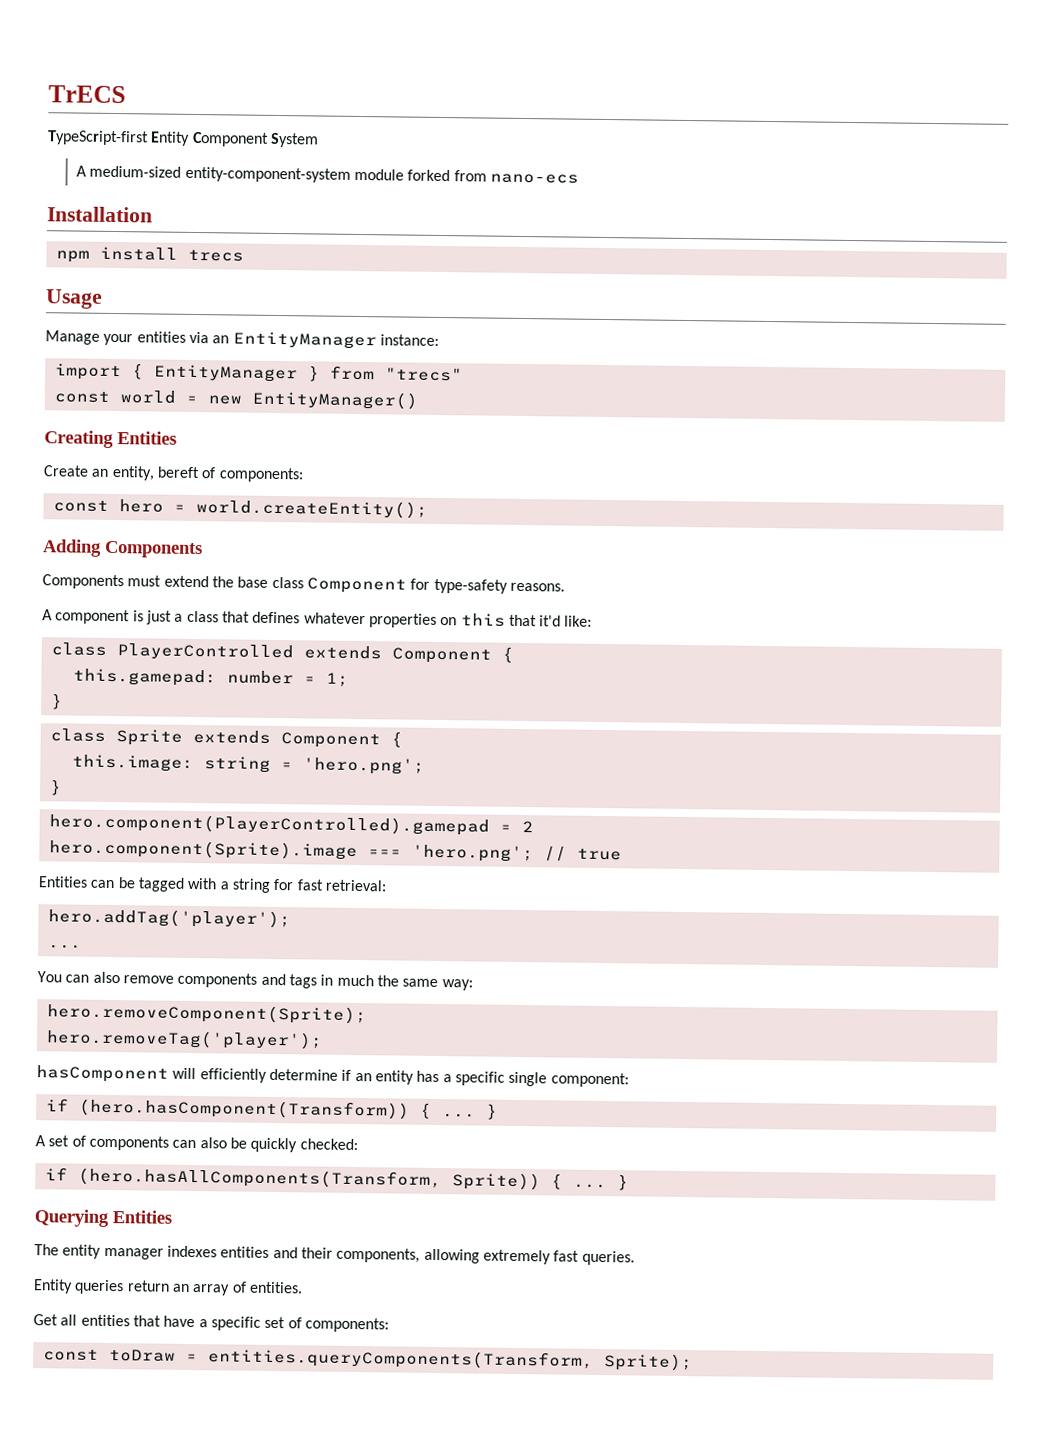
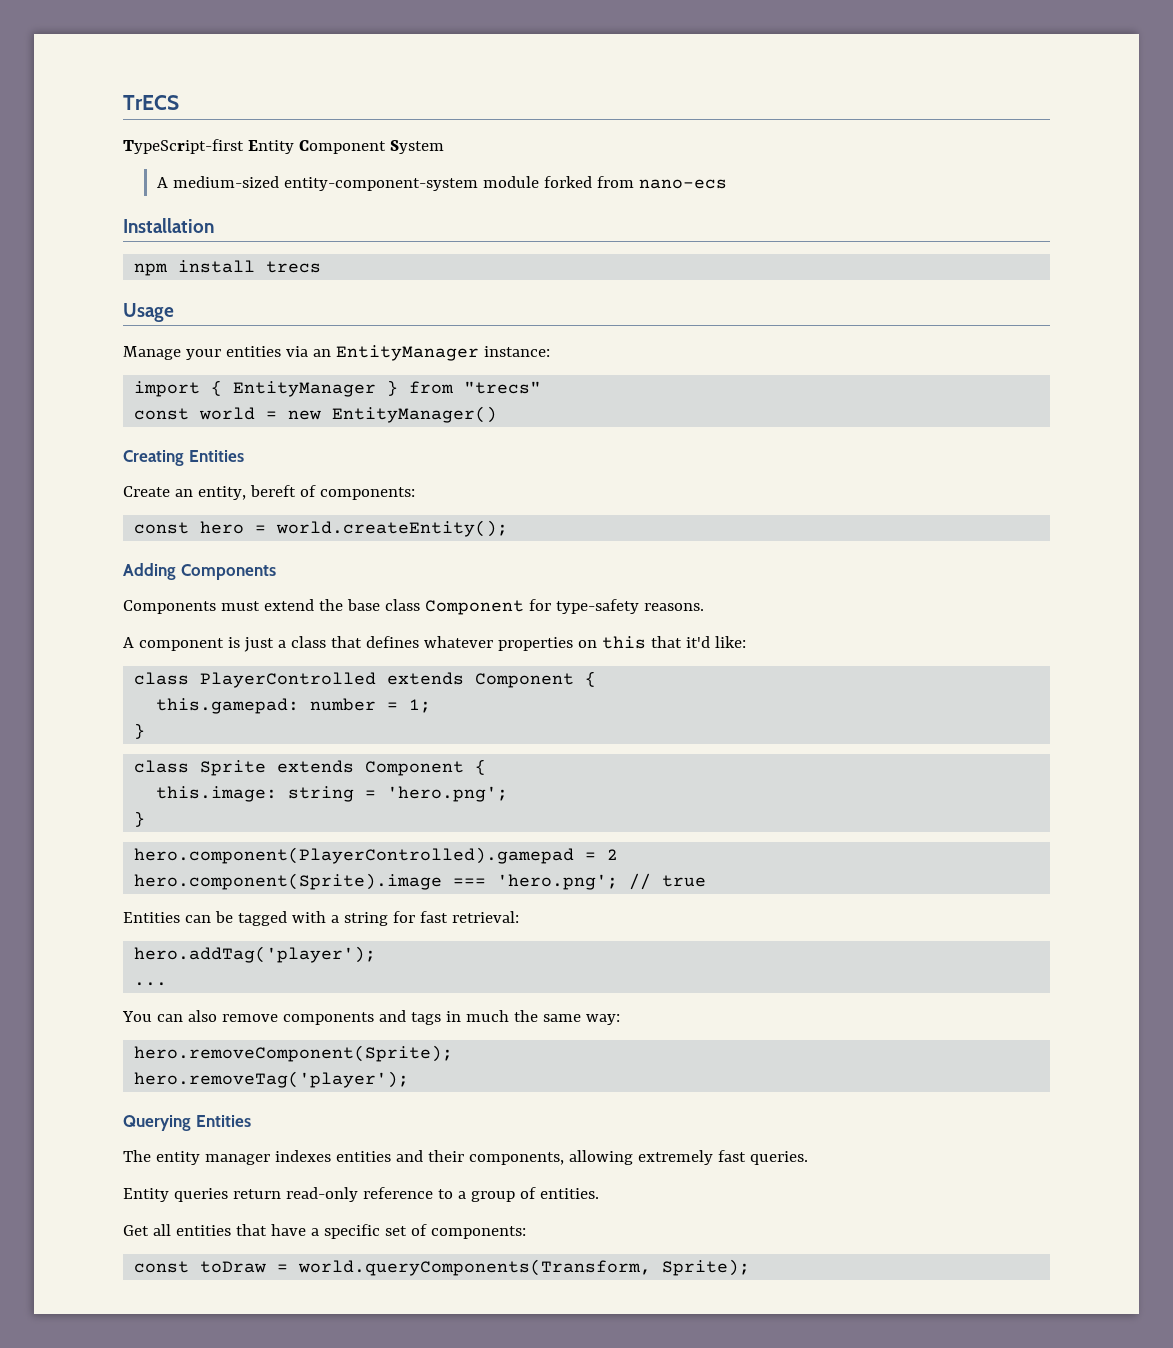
- hasComponent will efficiently determine if an entity has a specific single component:
- if (hero.hasComponent(Transform)) { ... }
- A set of components can also be quickly checked:
- if (hero.hasAllComponents(Transform, Sprite)) { ... }
- Entity queries return an array of entities.
+ Entity queries return read-only reference to a group of entities.
- const toDraw = entities.queryComponents(Transform, Sprite);
+ const toDraw = world.queryComponents(Transform, Sprite);

